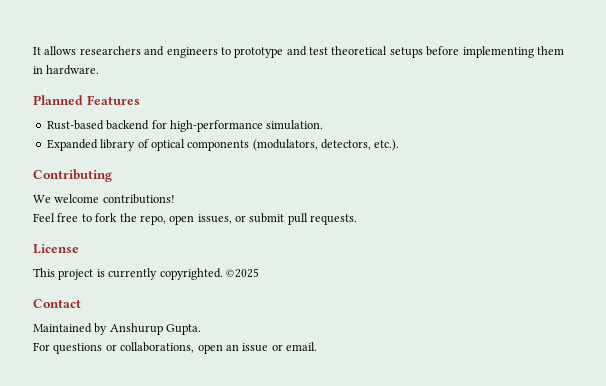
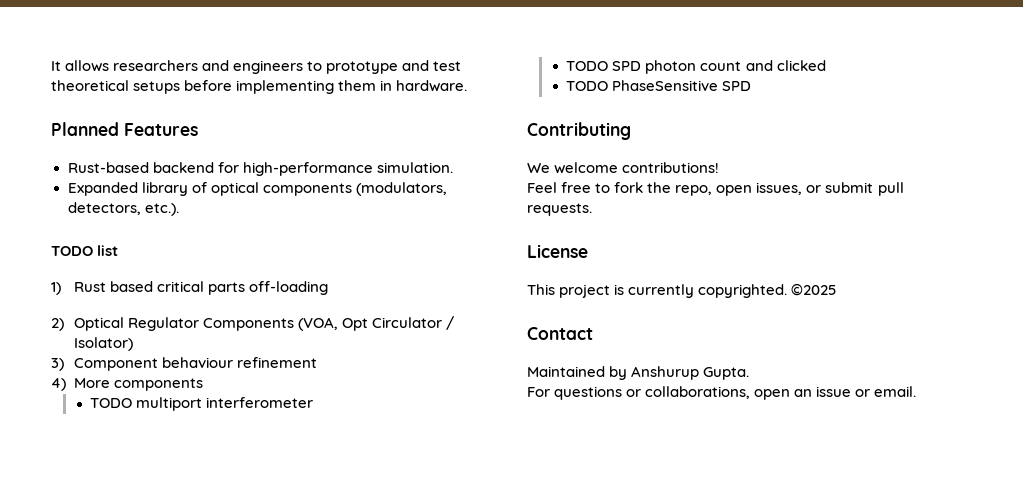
+ TODO list
+ 1) Rust based critical parts off-loading
+ 2) Optical Regulator Components (VOA, Opt Circulator / Isolator)
+ 3) Component behaviour refinement
+ 4) More components
+ TODO multiport interferometer
+ TODO SPD photon count and clicked
+ TODO PhaseSensitive SPD

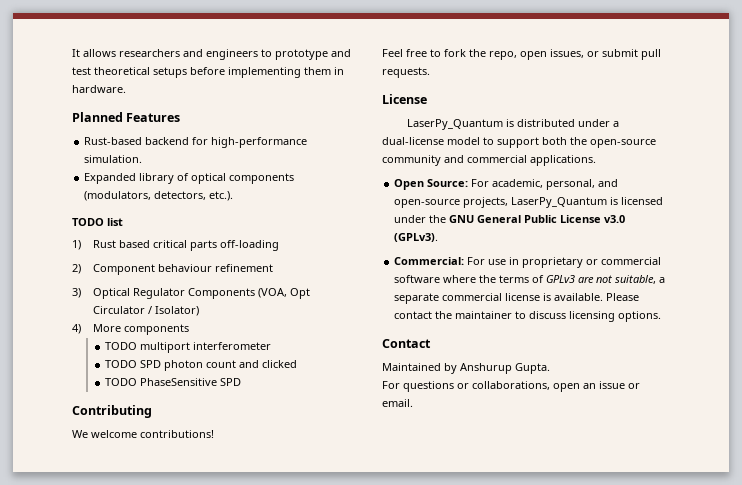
- 2) Optical Regulator Components (VOA, Opt Circulator / Isolator)
+ 2) Component behaviour refinement
+ 3) Optical Regulator Components (VOA, Opt Circulator / Isolator)
- 3) Component behaviour refinement
- This project is currently copyrighted. ©2025
+ LaserPy_Quantum is distributed under a dual-license model to support both the open-source community and commercial applications.
+ Open Source: For academic, personal, and open-source projects, LaserPy_Quantum is licensed under the GNU General Public License v3.0 (GPLv3).
+ Commercial: For use in proprietary or commercial software where the terms of GPLv3 are not suitable, a separate commercial license is available. Please contact the maintainer to discuss licensing options.

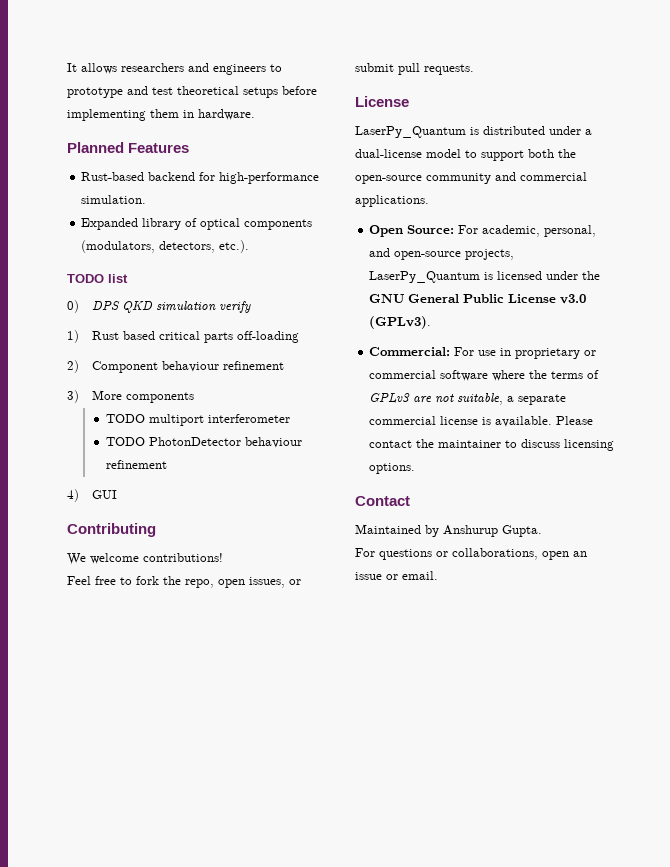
+ 0) DPS QKD simulation verify
- 3) Optical Regulator Components (VOA, Opt Circulator / Isolator)
- 4) More components
+ 3) More components
- TODO SPD photon count and clicked
- TODO PhaseSensitive SPD
+ TODO PhotonDetector behaviour refinement
+ 4) GUI

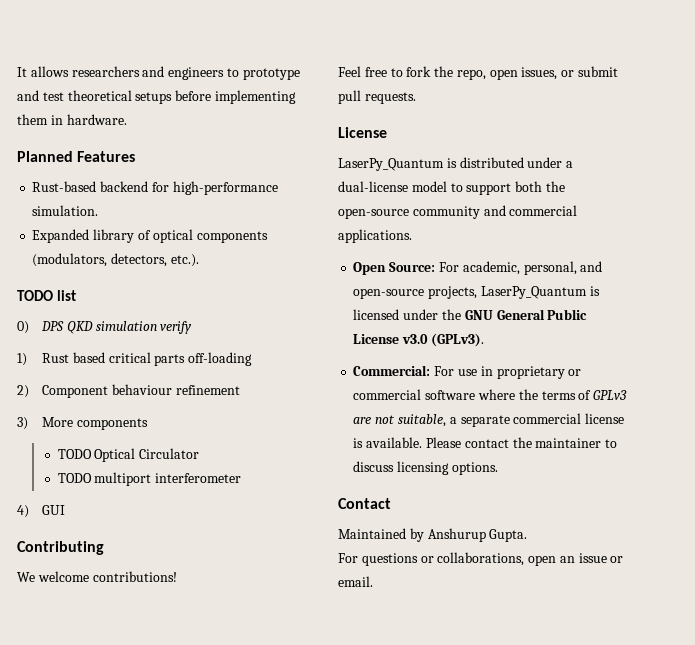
+ TODO Optical Circulator
- TODO PhotonDetector behaviour refinement

